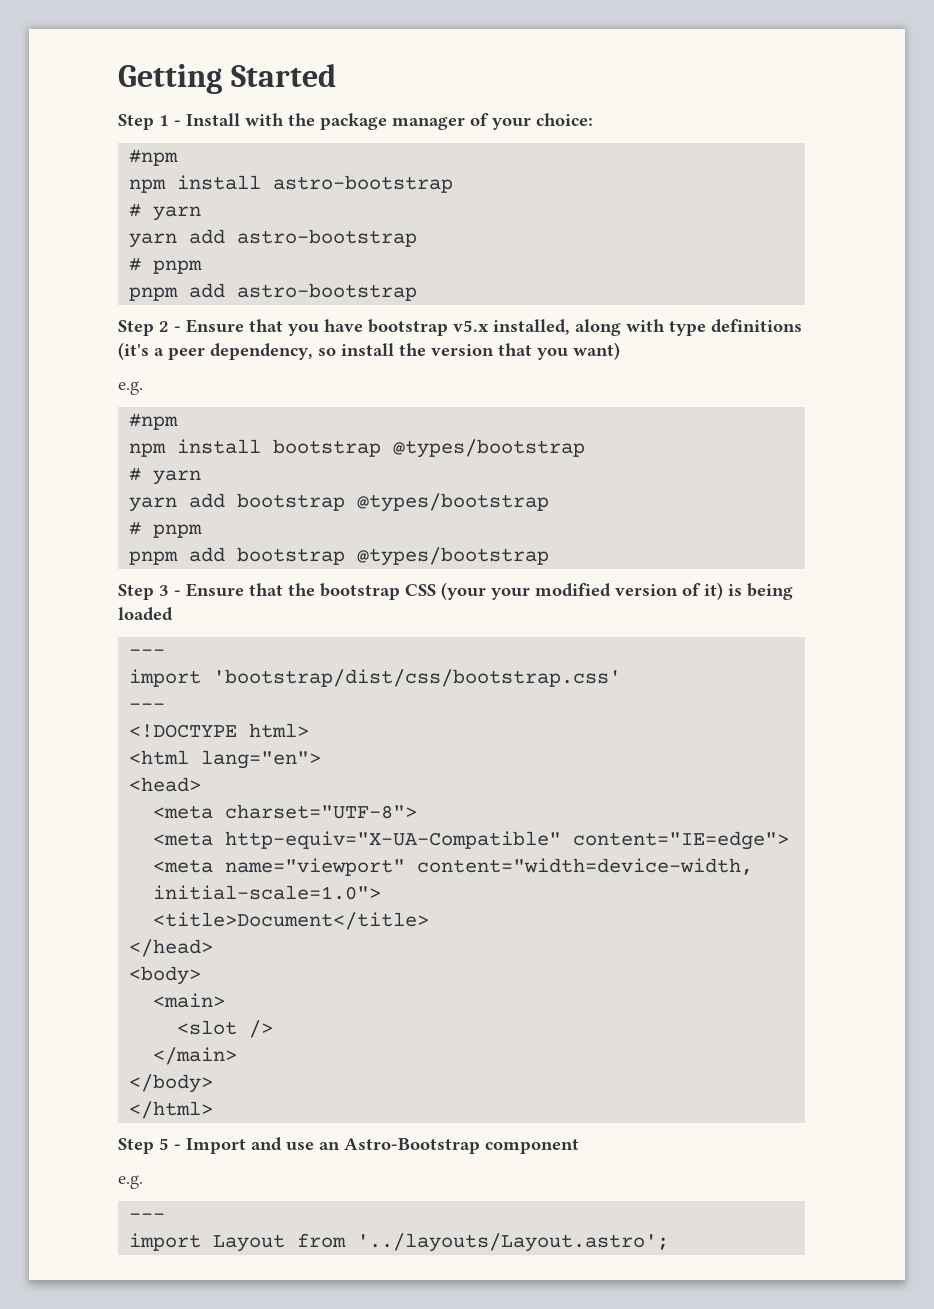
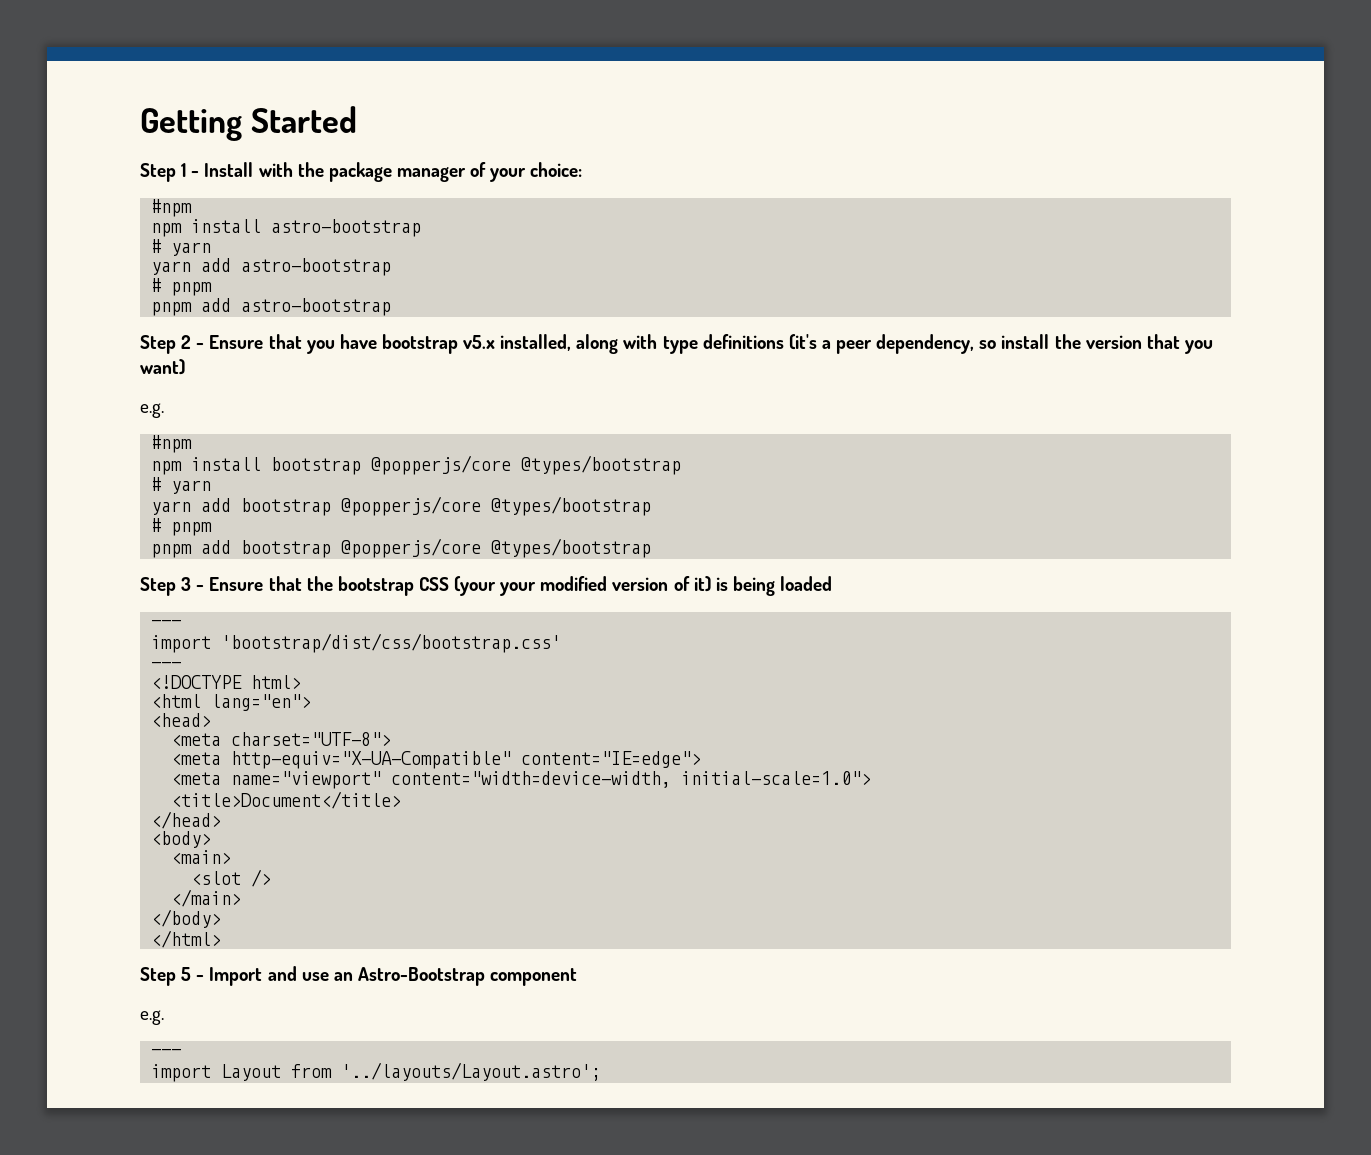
- npm install bootstrap @types/bootstrap
+ npm install bootstrap @popperjs/core @types/bootstrap
- yarn add bootstrap @types/bootstrap
+ yarn add bootstrap @popperjs/core @types/bootstrap
- pnpm add bootstrap @types/bootstrap
+ pnpm add bootstrap @popperjs/core @types/bootstrap

